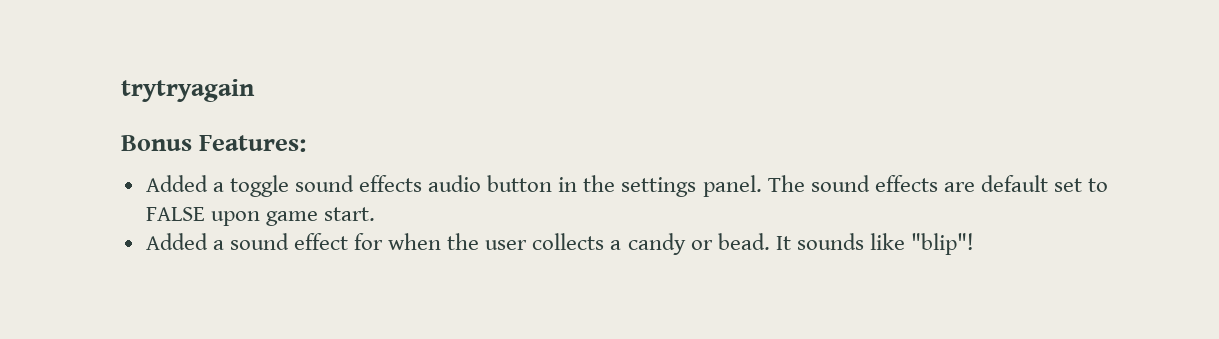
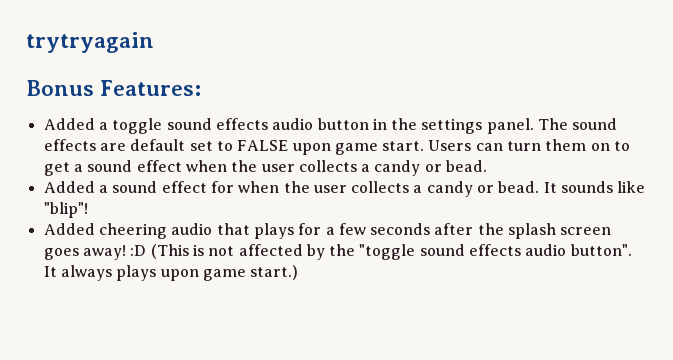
+ Users can turn them on to get a sound effect when the user collects a candy or bead.
+ Added cheering audio that plays for a few seconds after the splash screen goes away! :D (This is not affected by the "toggle sound effects audio button". It always plays upon game start.)

